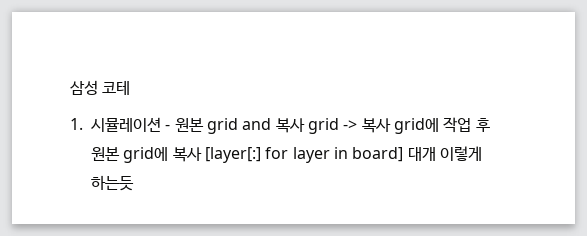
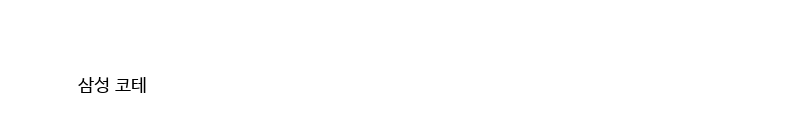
- 1. 시뮬레이션 - 원본 grid and 복사 grid -> 복사 grid에 작업 후 원본 grid에 복사 [layer[:] for layer in board] 대개 이렇게 하는듯

